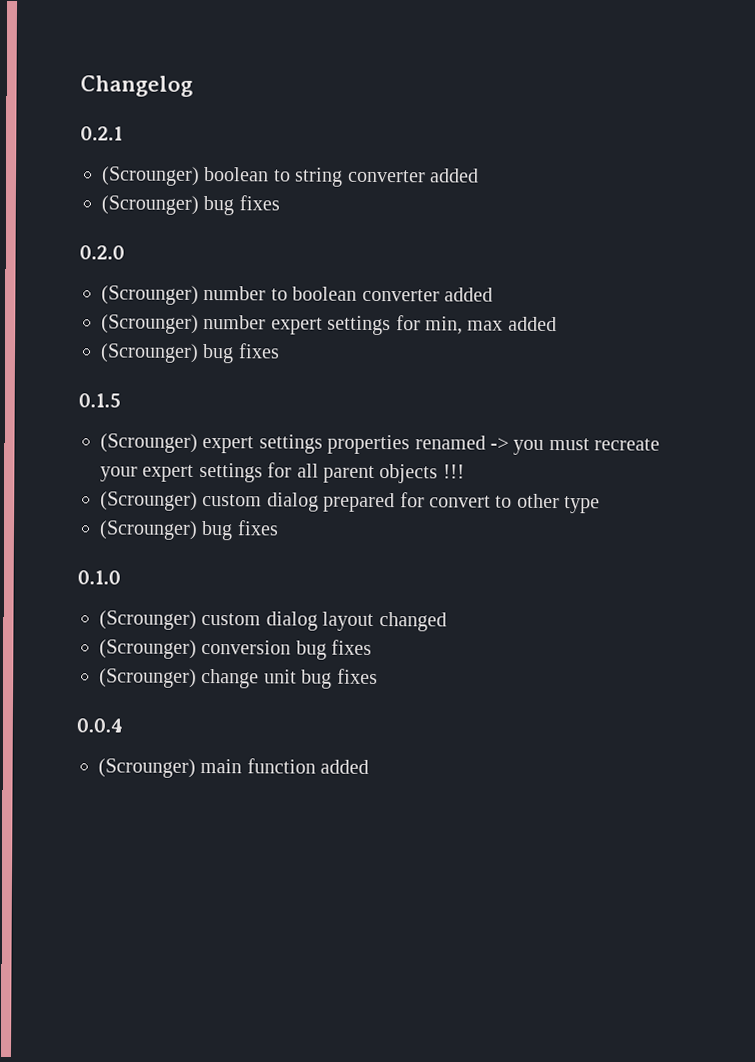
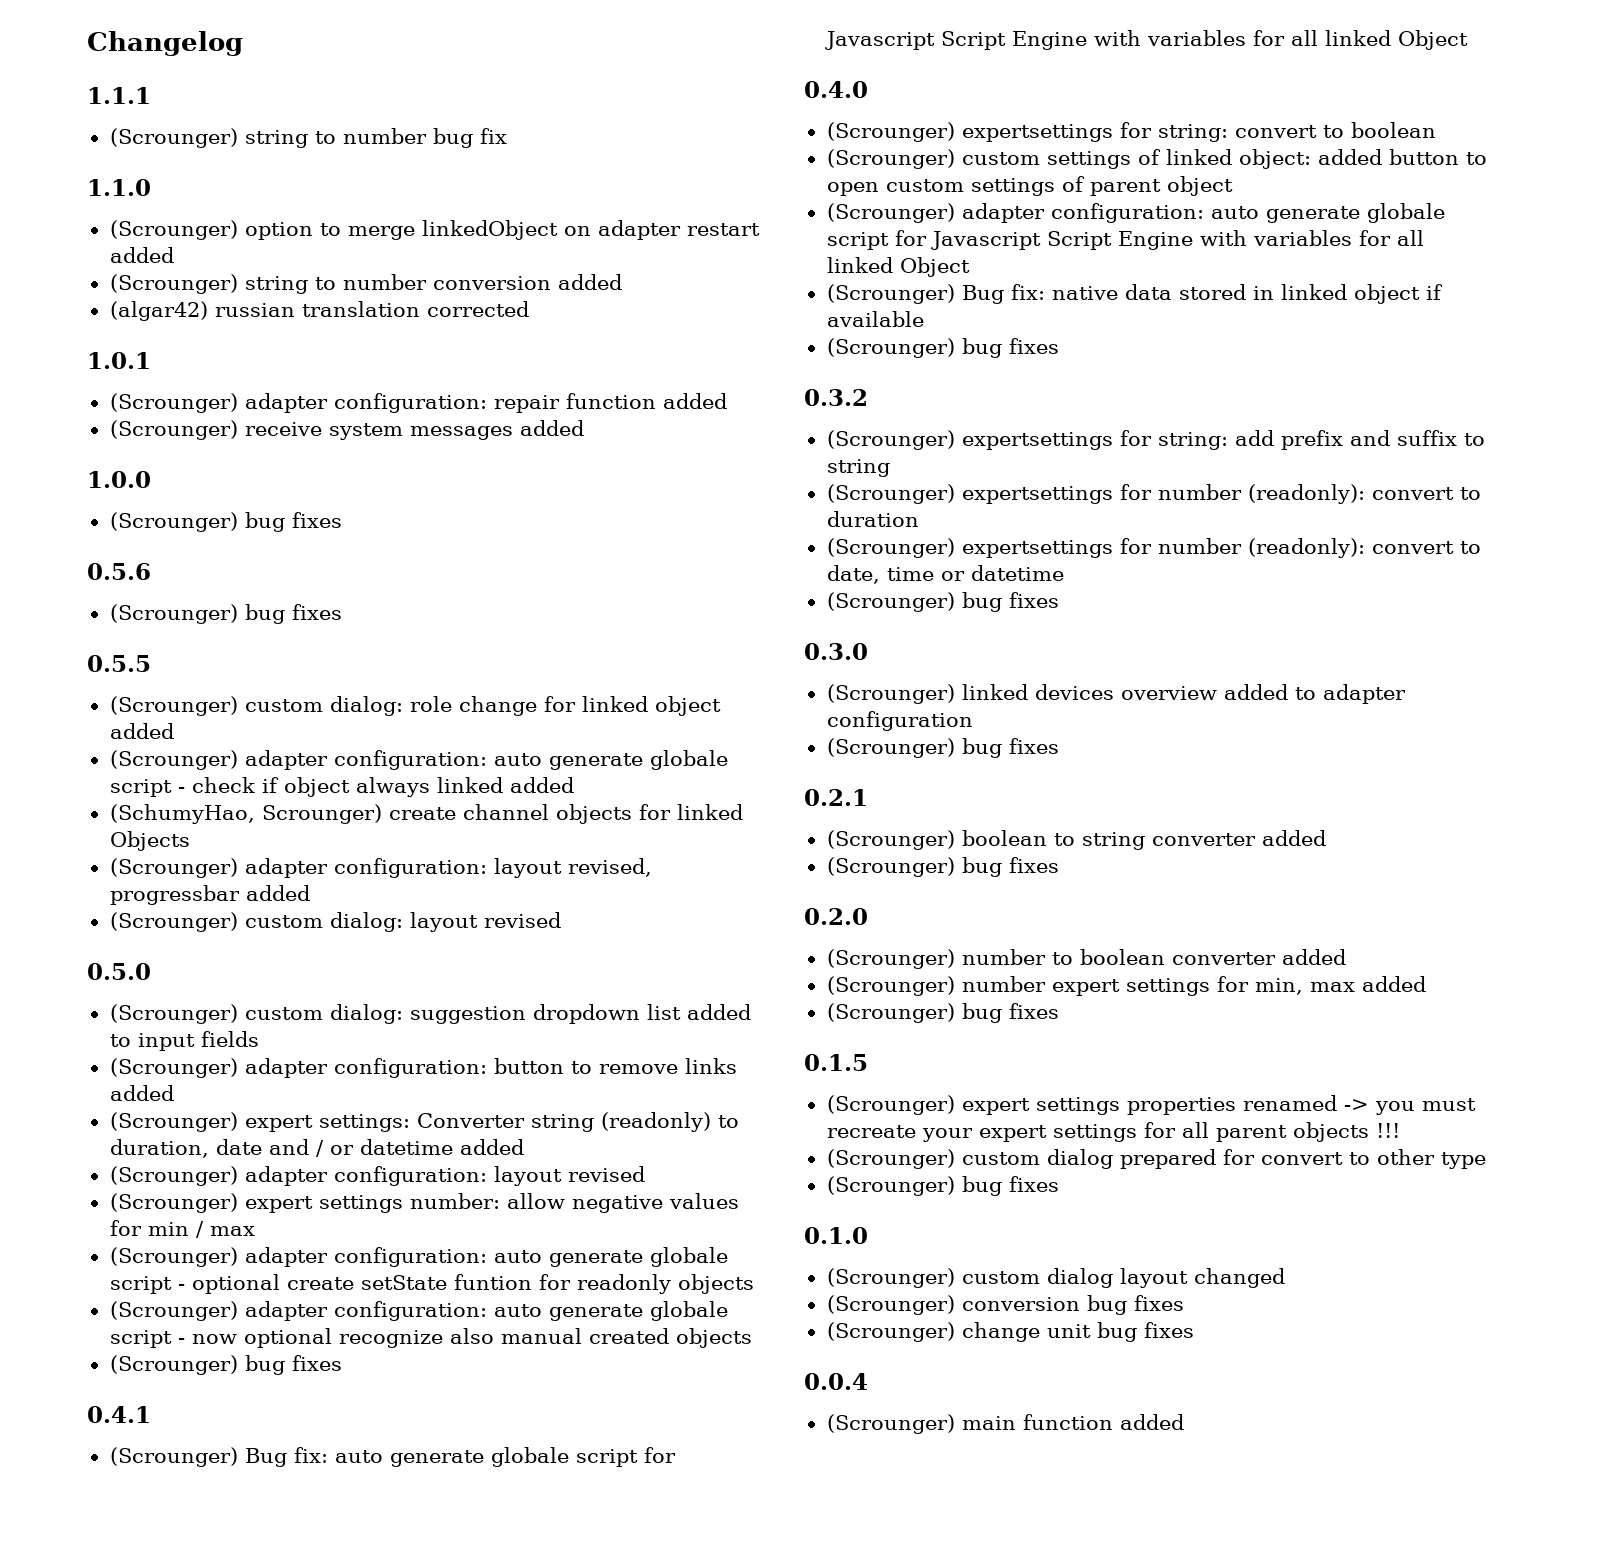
+ 1.1.1
+ (Scrounger) string to number bug fix
+ 1.1.0
+ (Scrounger) option to merge linkedObject on adapter restart added
+ (Scrounger) string to number conversion added
+ (algar42) russian translation corrected
+ 1.0.1
+ (Scrounger) adapter configuration: repair function added
+ (Scrounger) receive system messages added
+ 1.0.0
+ (Scrounger) bug fixes
+ 0.5.6
+ (Scrounger) bug fixes
+ 0.5.5
+ (Scrounger) custom dialog: role change for linked object added
+ (Scrounger) adapter configuration: auto generate globale script - check if object always linked added
+ (SchumyHao, Scrounger) create channel objects for linked Objects
+ (Scrounger) adapter configuration: layout revised, progressbar added
+ (Scrounger) custom dialog: layout revised
+ 0.5.0
+ (Scrounger) custom dialog: suggestion dropdown list added to input fields
+ (Scrounger) adapter configuration: button to remove links added
+ (Scrounger) expert settings: Converter string (readonly) to duration, date and / or datetime added
+ (Scrounger) adapter configuration: layout revised
+ (Scrounger) expert settings number: allow negative values for min / max
+ (Scrounger) adapter configuration: auto generate globale script - optional create setState funtion for readonly objects
+ (Scrounger) adapter configuration: auto generate globale script - now optional recognize also manual created objects
+ (Scrounger) bug fixes
+ 0.4.1
+ (Scrounger) Bug fix: auto generate globale script for Javascript Script Engine with variables for all linked Object
+ 0.4.0
+ (Scrounger) expertsettings for string: convert to boolean
+ (Scrounger) custom settings of linked object: added button to open custom settings of parent object
+ (Scrounger) adapter configuration: auto generate globale script for Javascript Script Engine with variables for all linked Object
+ (Scrounger) Bug fix: native data stored in linked object if available
+ (Scrounger) bug fixes
+ 0.3.2
+ (Scrounger) expertsettings for string: add prefix and suffix to string
+ (Scrounger) expertsettings for number (readonly): convert to duration
+ (Scrounger) expertsettings for number (readonly): convert to date, time or datetime
+ (Scrounger) bug fixes
+ 0.3.0
+ (Scrounger) linked devices overview added to adapter configuration
+ (Scrounger) bug fixes

